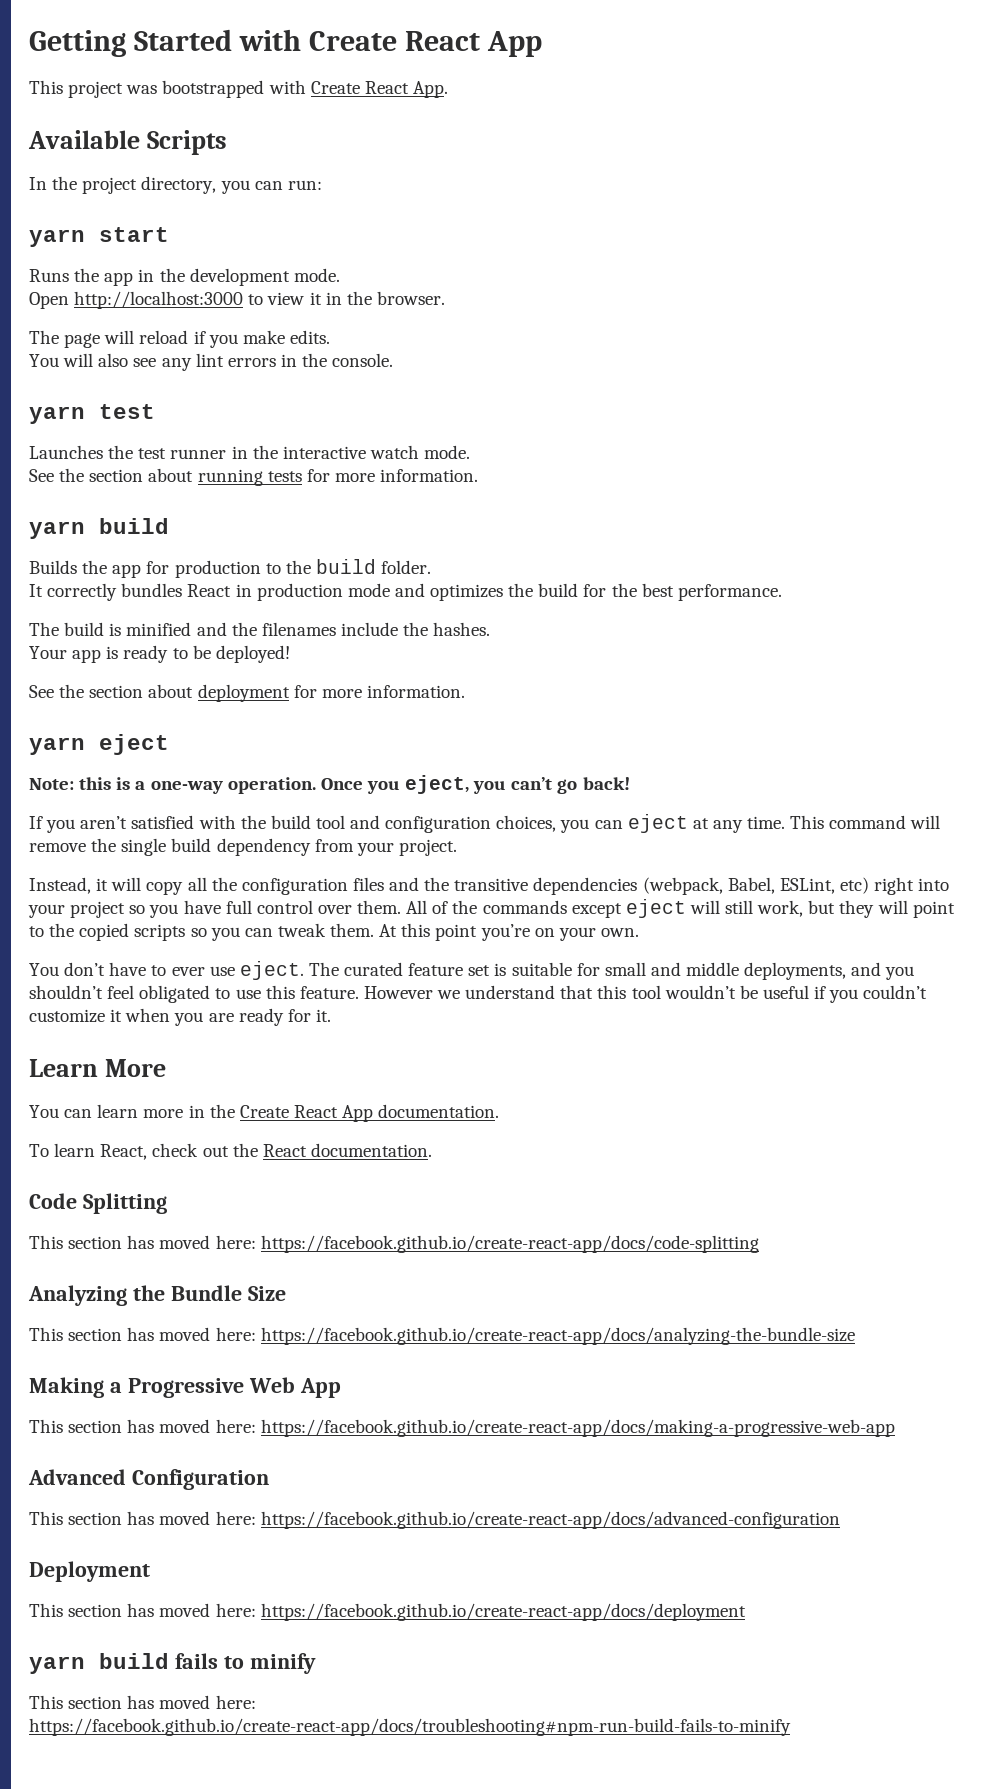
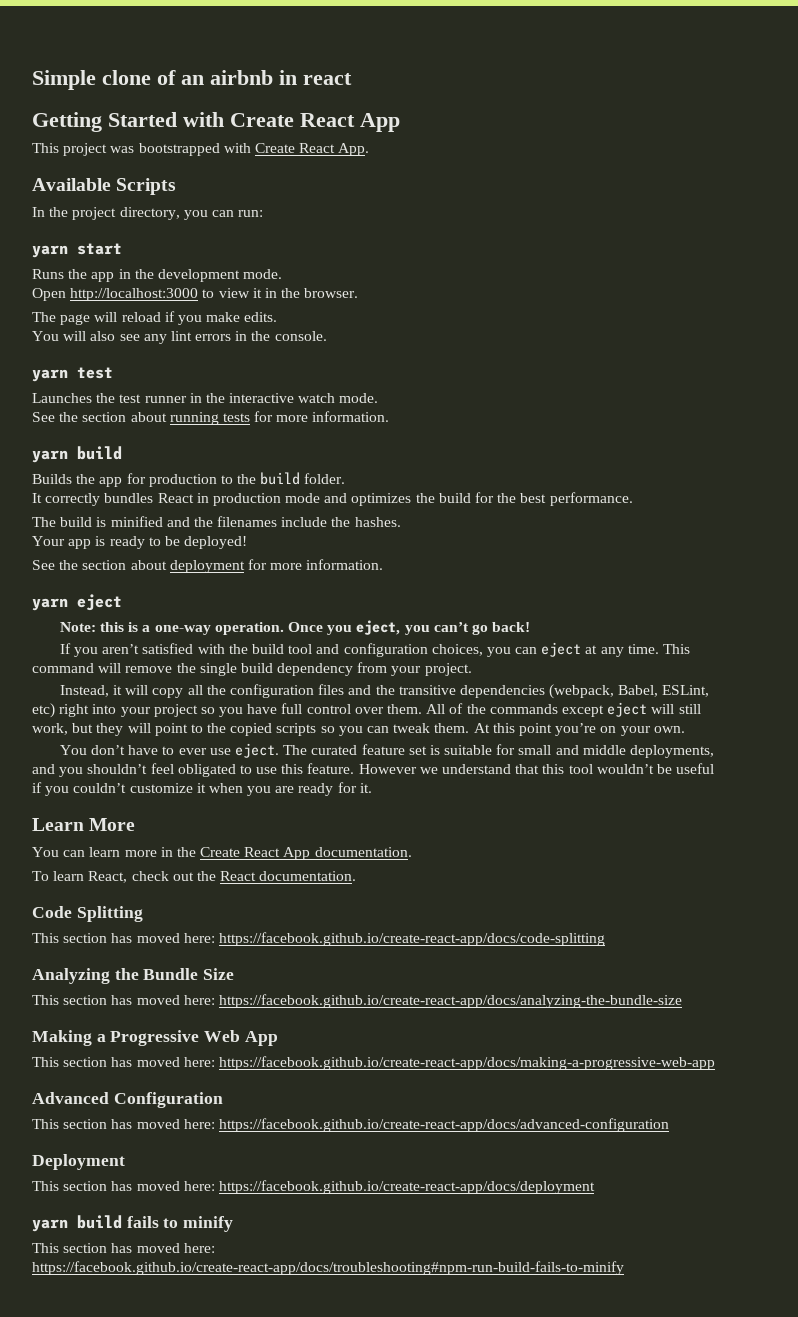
+ Simple clone of an airbnb in react

